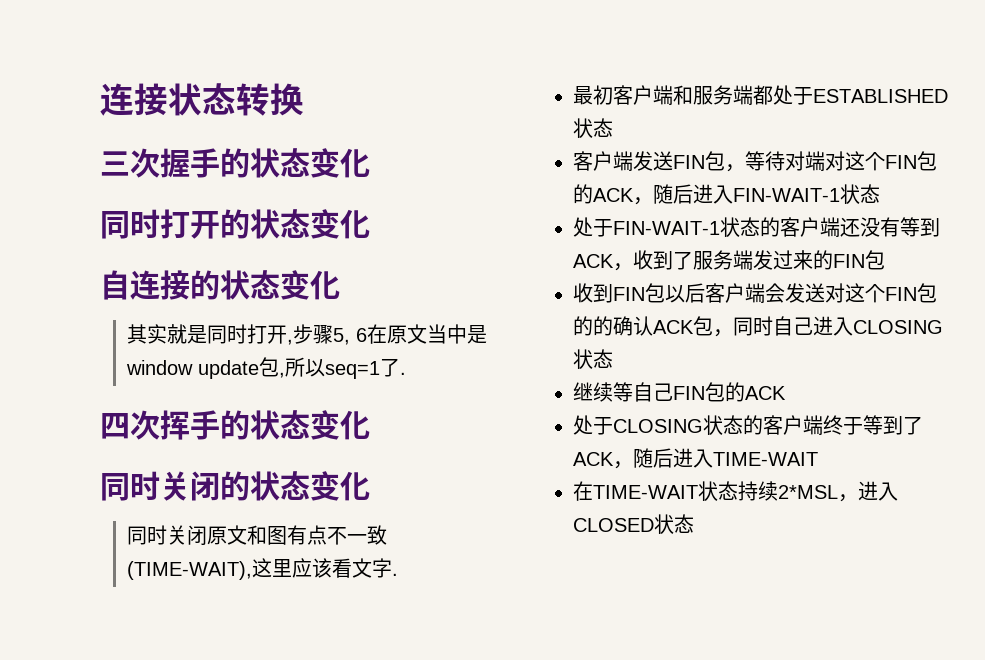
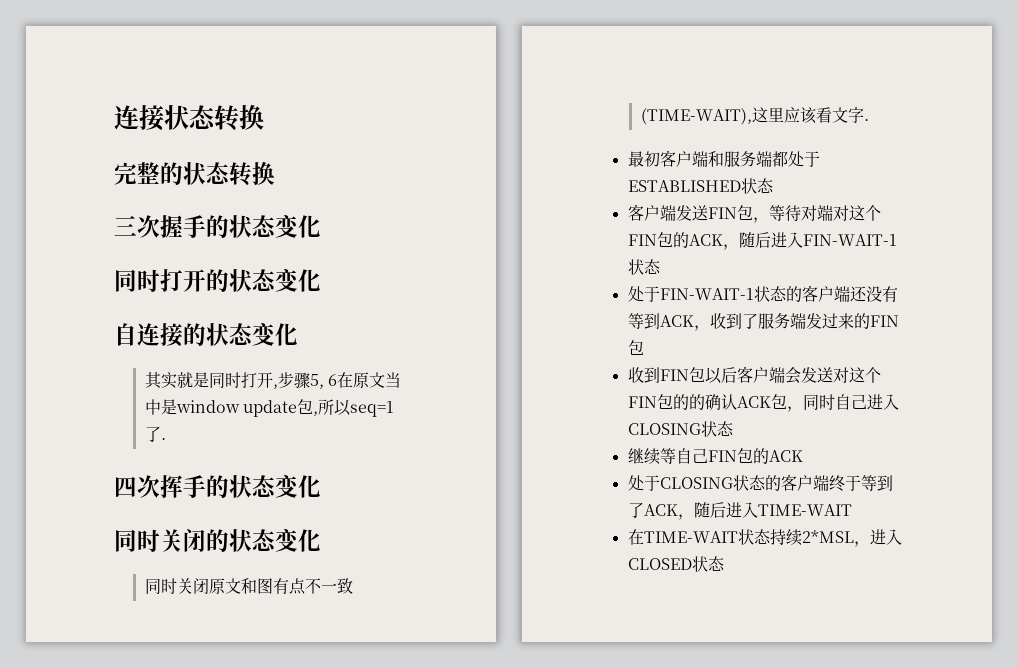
+ 完整的状态转换

